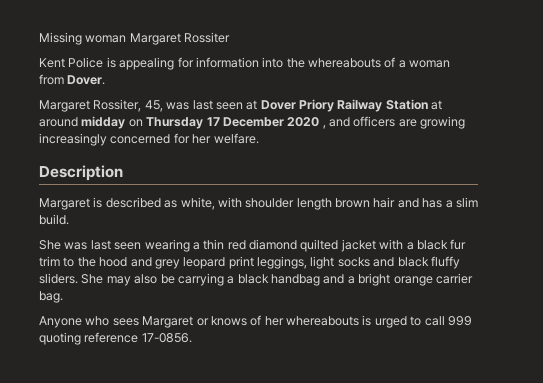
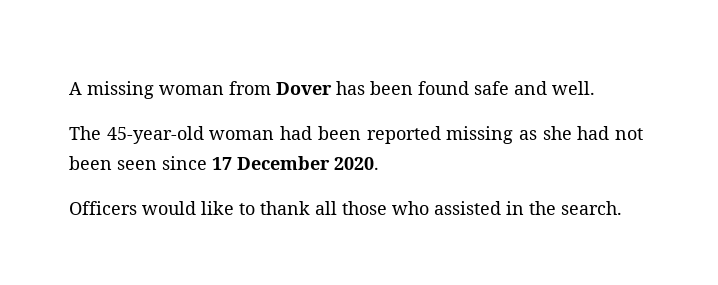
- Missing woman Margaret Rossiter
- Kent Police is appealing for information into the whereabouts of a woman from Dover.
- Margaret Rossiter, 45, was last seen at Dover Priory Railway Station at around midday on Thursday 17 December 2020 , and officers are growing increasingly concerned for her welfare.
- Description
- Margaret is described as white, with shoulder length brown hair and has a slim build.
- She was last seen wearing a thin red diamond quilted jacket with a black fur trim to the hood and grey leopard print leggings, light socks and black fluffy sliders. She may also be carrying a black handbag and a bright orange carrier bag.
- Anyone who sees Margaret or knows of her whereabouts is urged to call 999 quoting reference 17-0856.
+ A missing woman from Dover has been found safe and well.
+ The 45-year-old woman had been reported missing as she had not been seen since 17 December 2020.
+ Officers would like to thank all those who assisted in the search.

